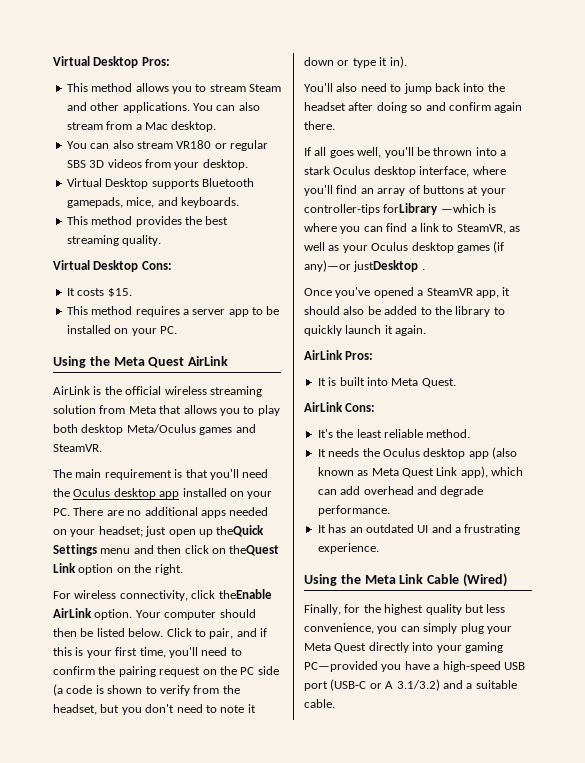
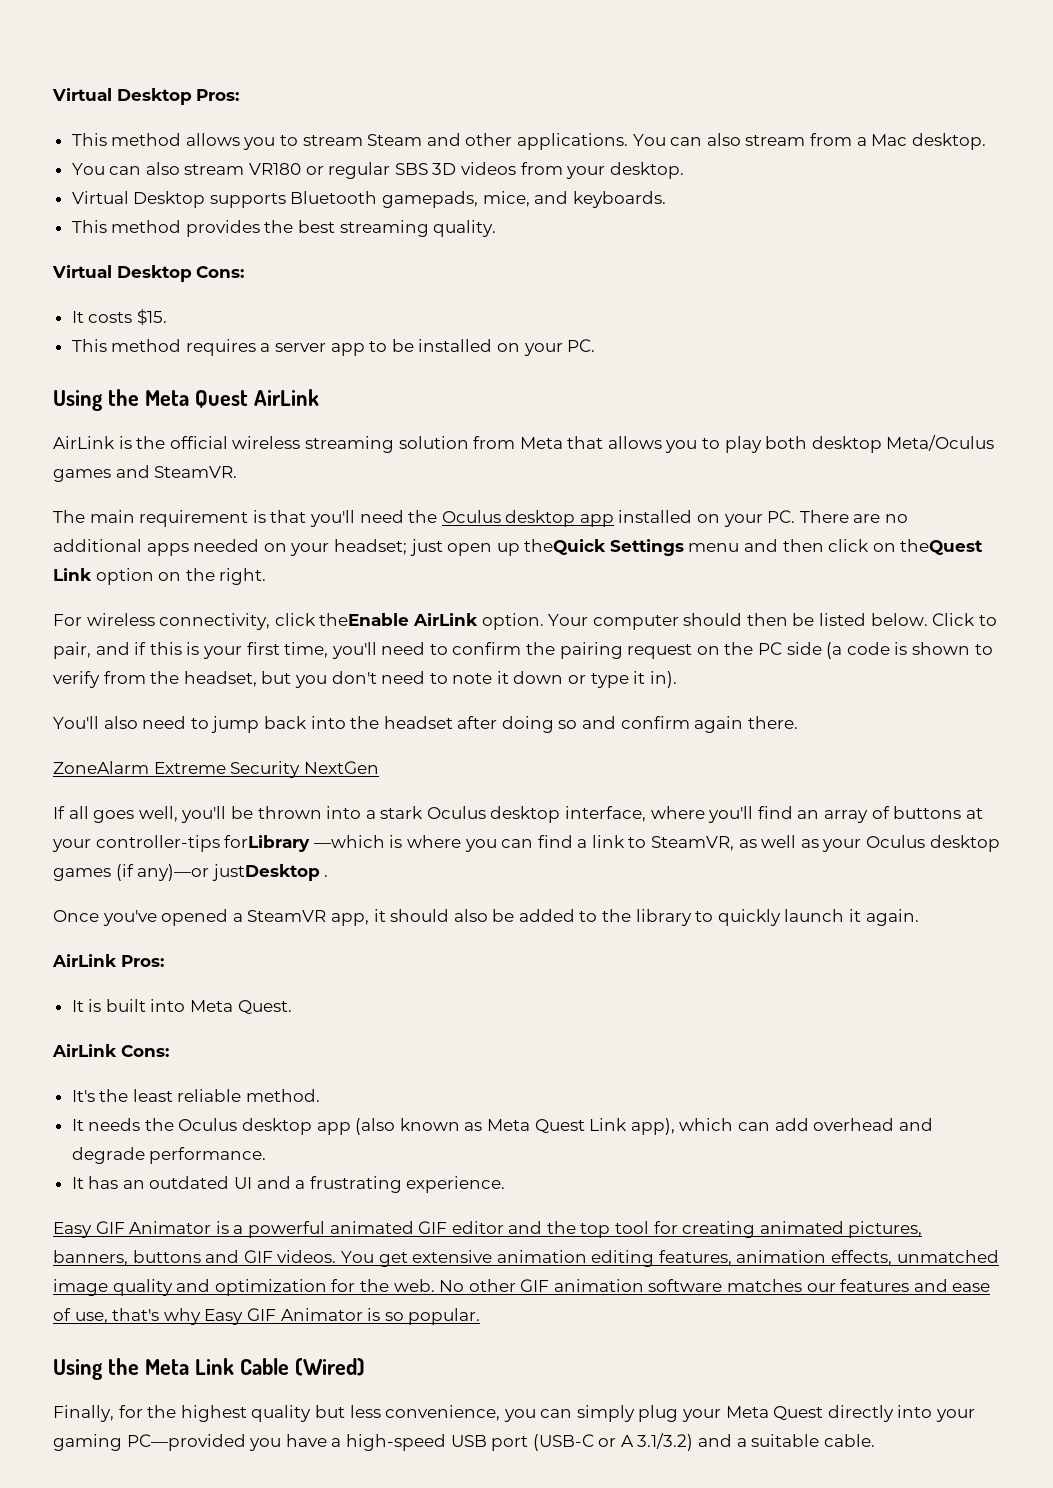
+ ZoneAlarm Extreme Security NextGen
+ Easy GIF Animator is a powerful animated GIF editor and the top tool for creating animated pictures, banners, buttons and GIF videos. You get extensive animation editing features, animation effects, unmatched image quality and optimization for the web. No other GIF animation software matches our features and ease of use, that's why Easy GIF Animator is so popular.

